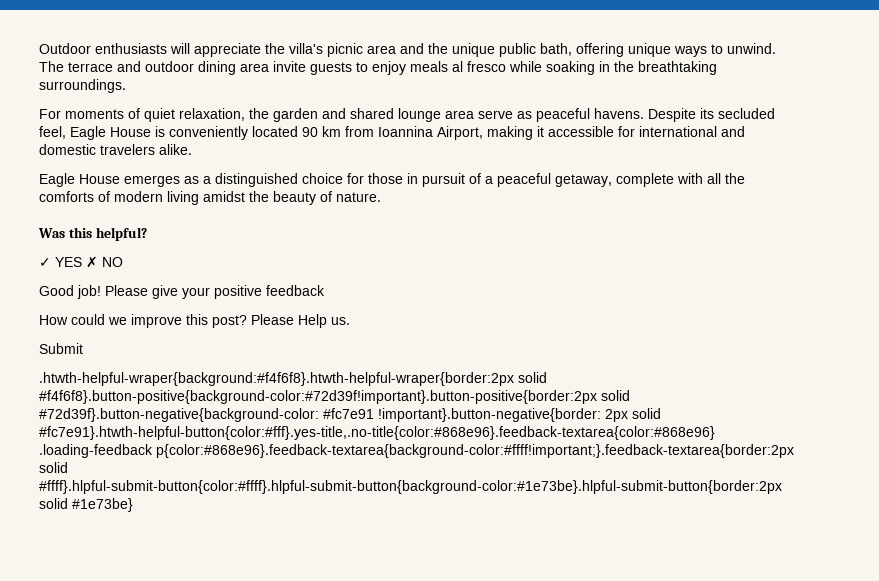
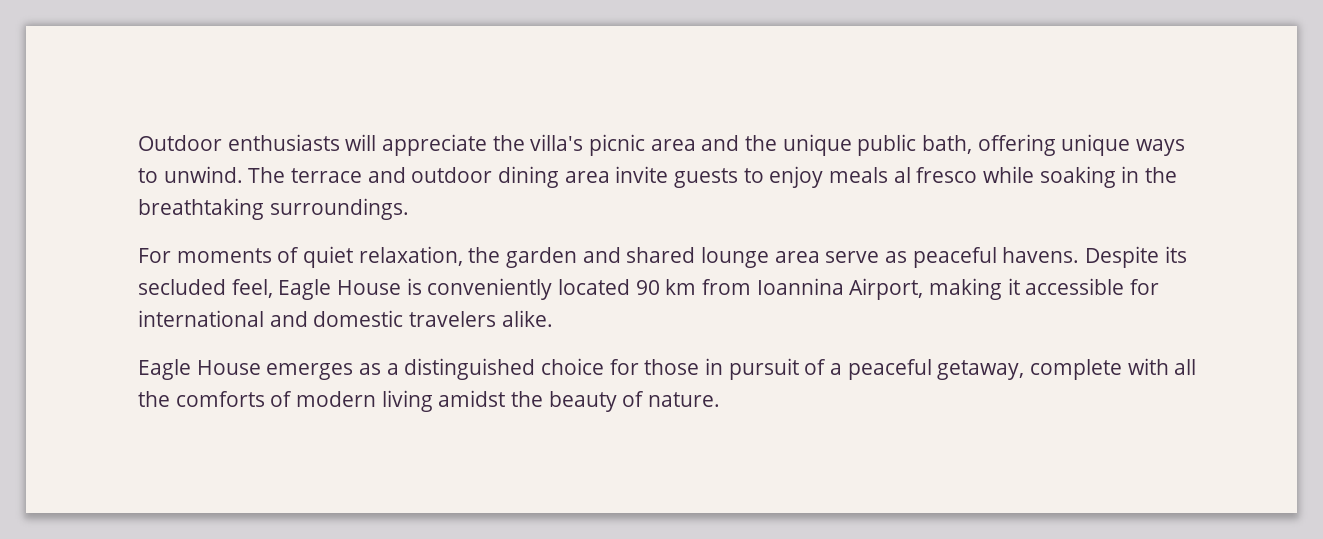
- Was this helpful?
- ✓ YES ✗ NO
- Good job! Please give your positive feedback
- How could we improve this post? Please Help us.
- Submit
- .htwth-helpful-wraper{background:#f4f6f8}.htwth-helpful-wraper{border:2px solid #f4f6f8}.button-positive{background-color:#72d39f!important}.button-positive{border:2px solid #72d39f}.button-negative{background-color: #fc7e91 !important}.button-negative{border: 2px solid #fc7e91}.htwth-helpful-button{color:#fff}.yes-title,.no-title{color:#868e96}.feedback-textarea{color:#868e96} .loading-feedback p{color:#868e96}.feedback-textarea{background-color:#ffff!important;}.feedback-textarea{border:2px solid #ffff}.hlpful-submit-button{color:#ffff}.hlpful-submit-button{background-color:#1e73be}.hlpful-submit-button{border:2px solid #1e73be}

